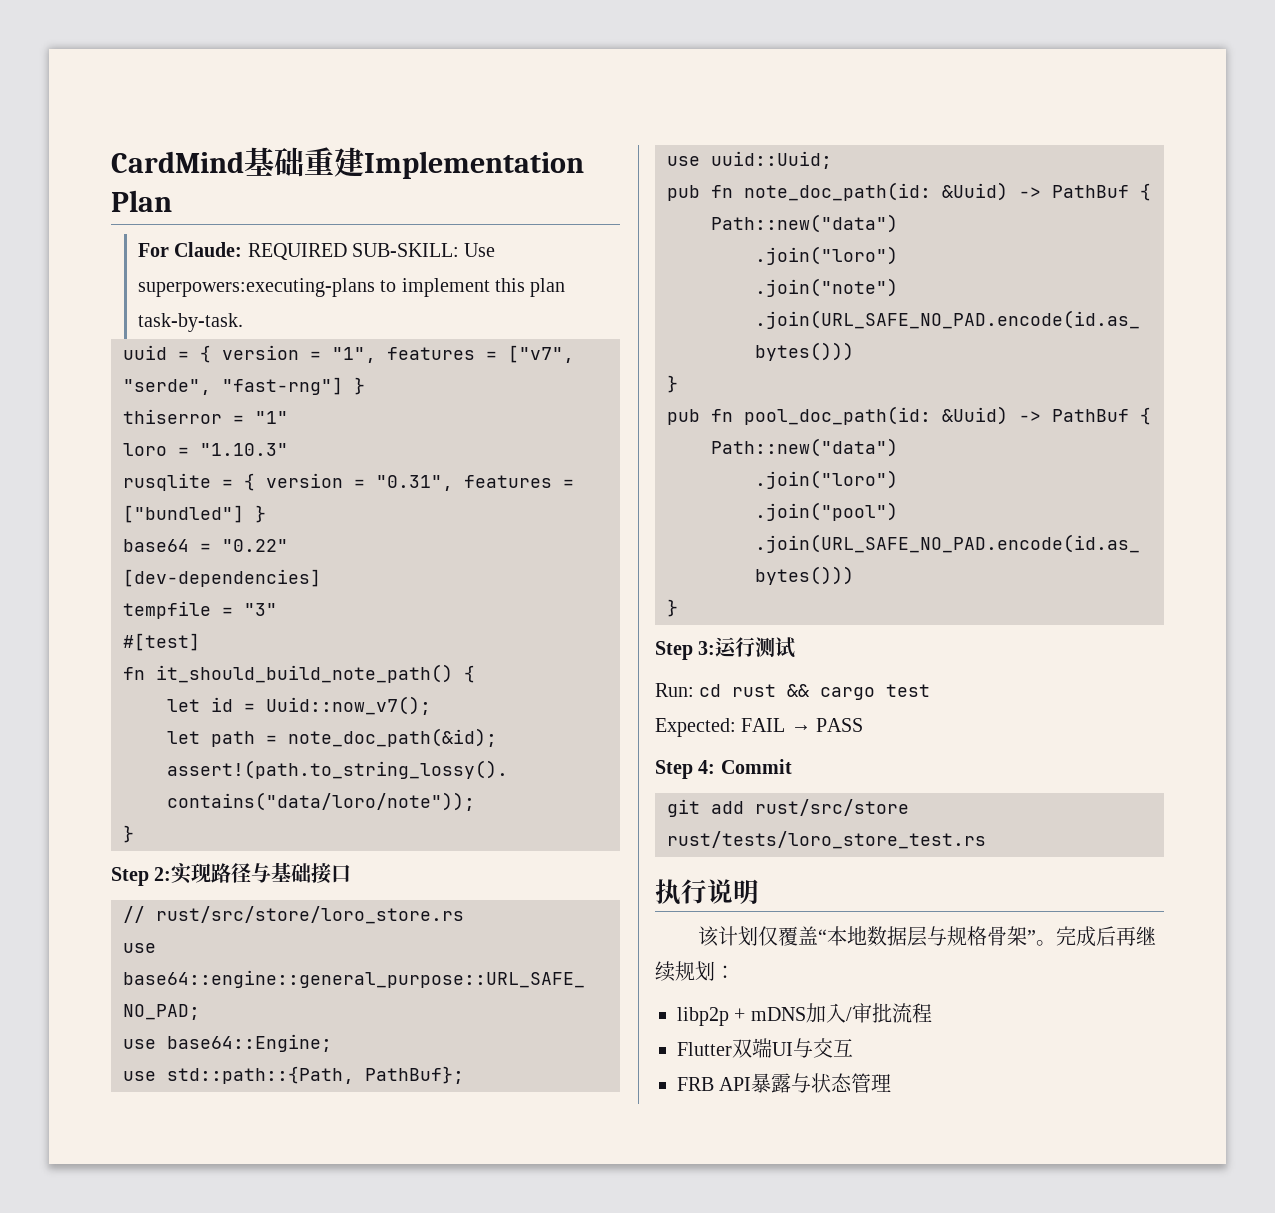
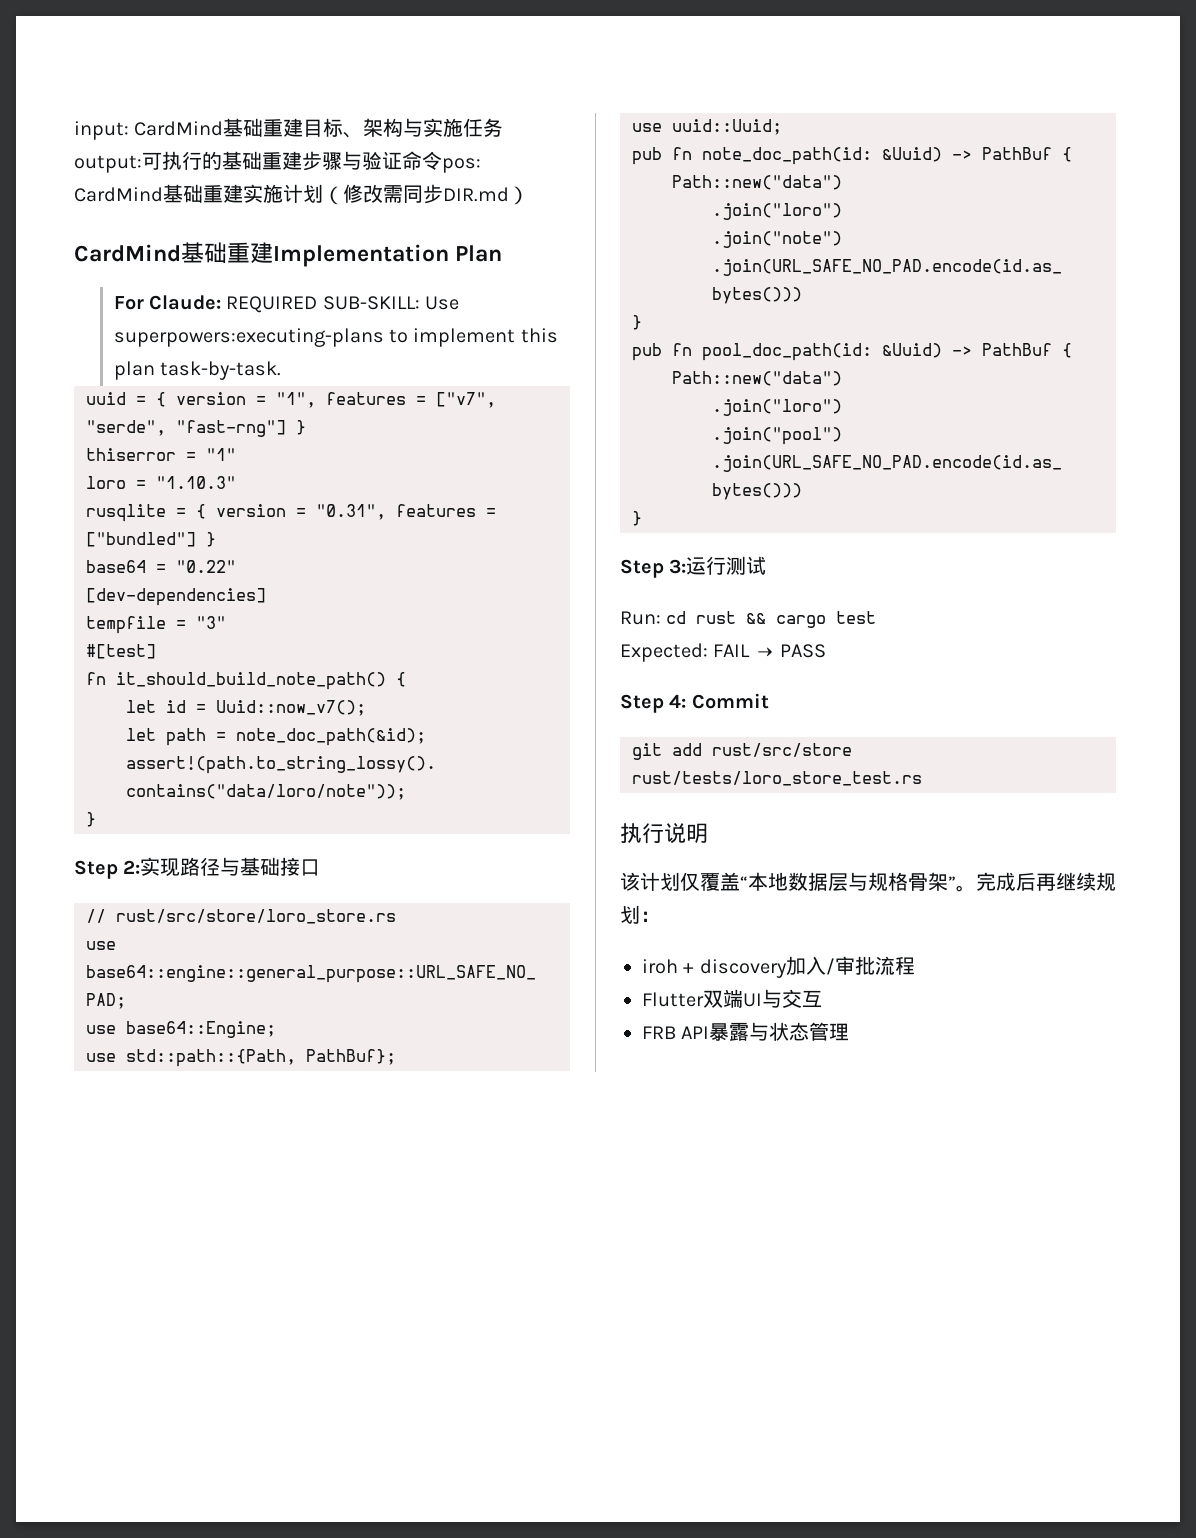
+ input: CardMind基础重建目标、架构与实施任务output:可执行的基础重建步骤与验证命令pos: CardMind基础重建实施计划（修改需同步DIR.md）
- libp2p + mDNS加入/审批流程
+ iroh + discovery加入/审批流程

